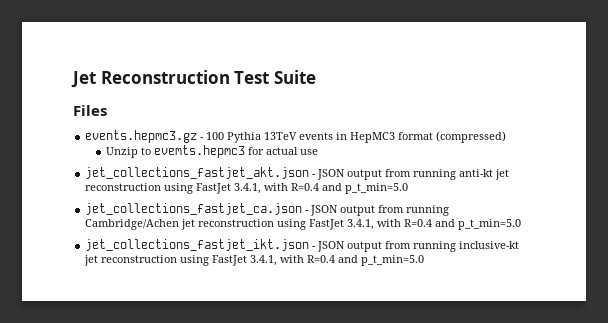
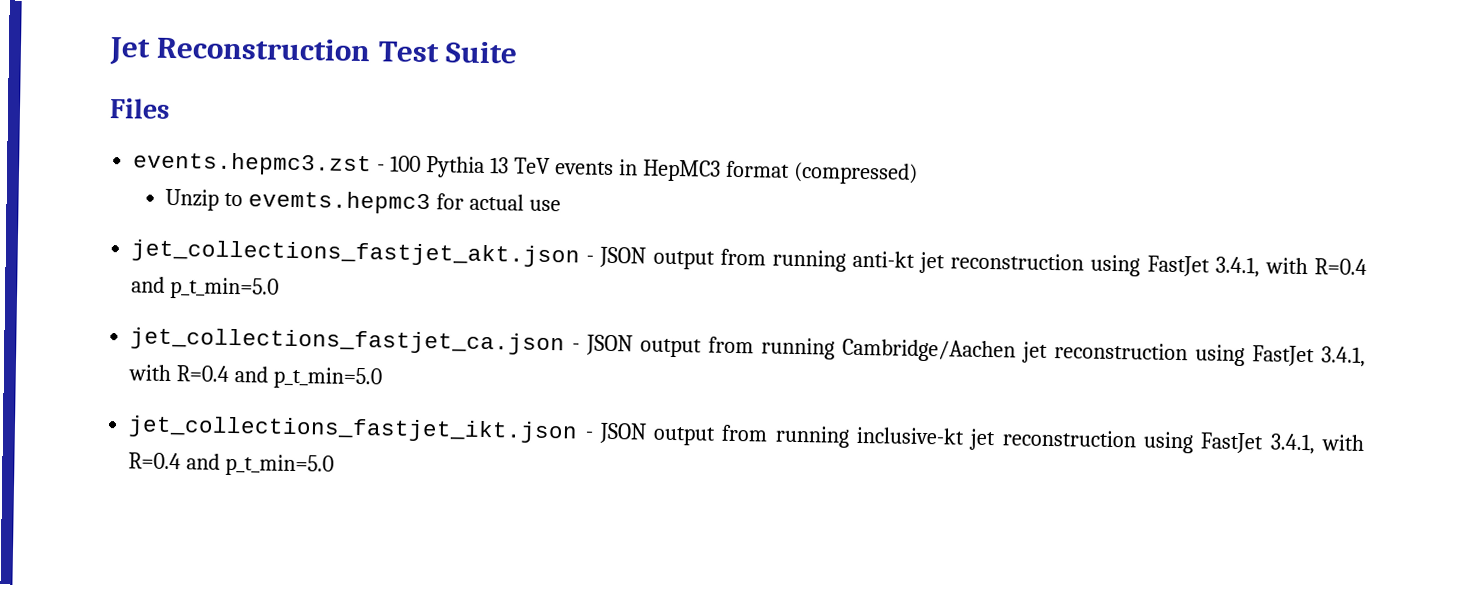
- events.hepmc3.gz - 100 Pythia 13TeV events in HepMC3 format (compressed)
+ events.hepmc3.zst - 100 Pythia 13 TeV events in HepMC3 format (compressed)
- jet_collections_fastjet_ca.json - JSON output from running Cambridge/Achen jet reconstruction using FastJet 3.4.1, with R=0.4 and p_t_min=5.0
+ jet_collections_fastjet_ca.json - JSON output from running Cambridge/Aachen jet reconstruction using FastJet 3.4.1, with R=0.4 and p_t_min=5.0

